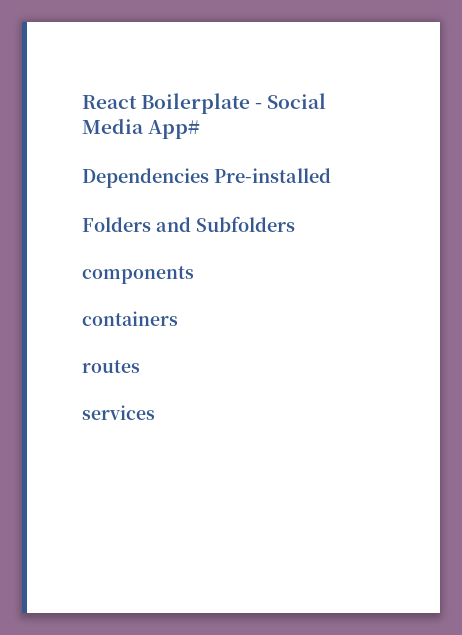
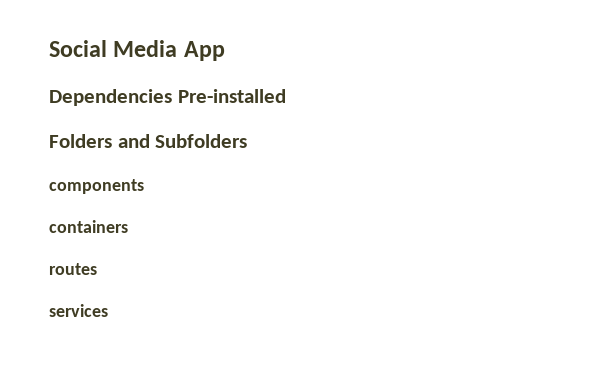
- React Boilerplate - Social Media App#
+ Social Media App

